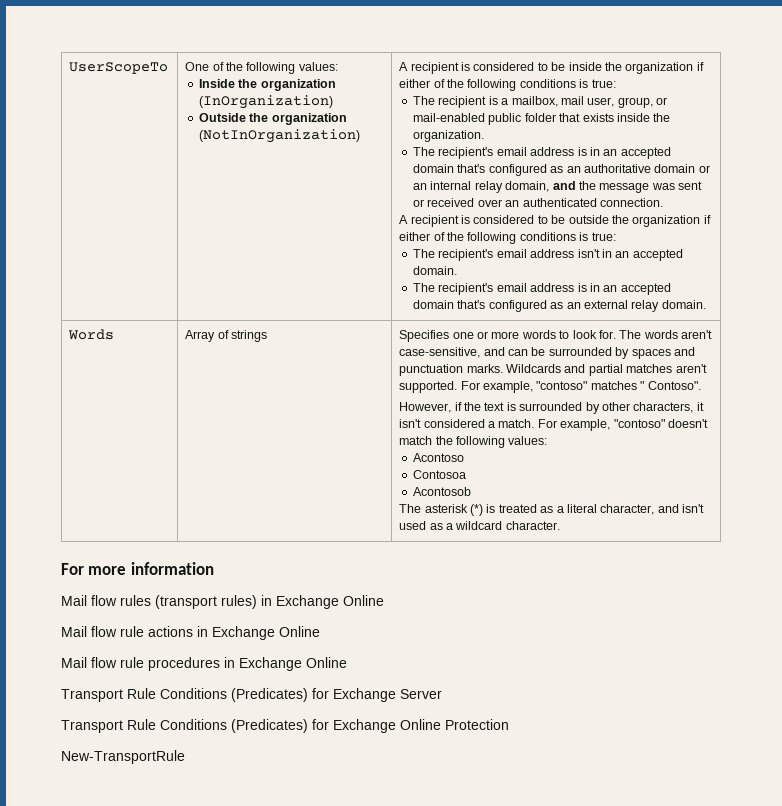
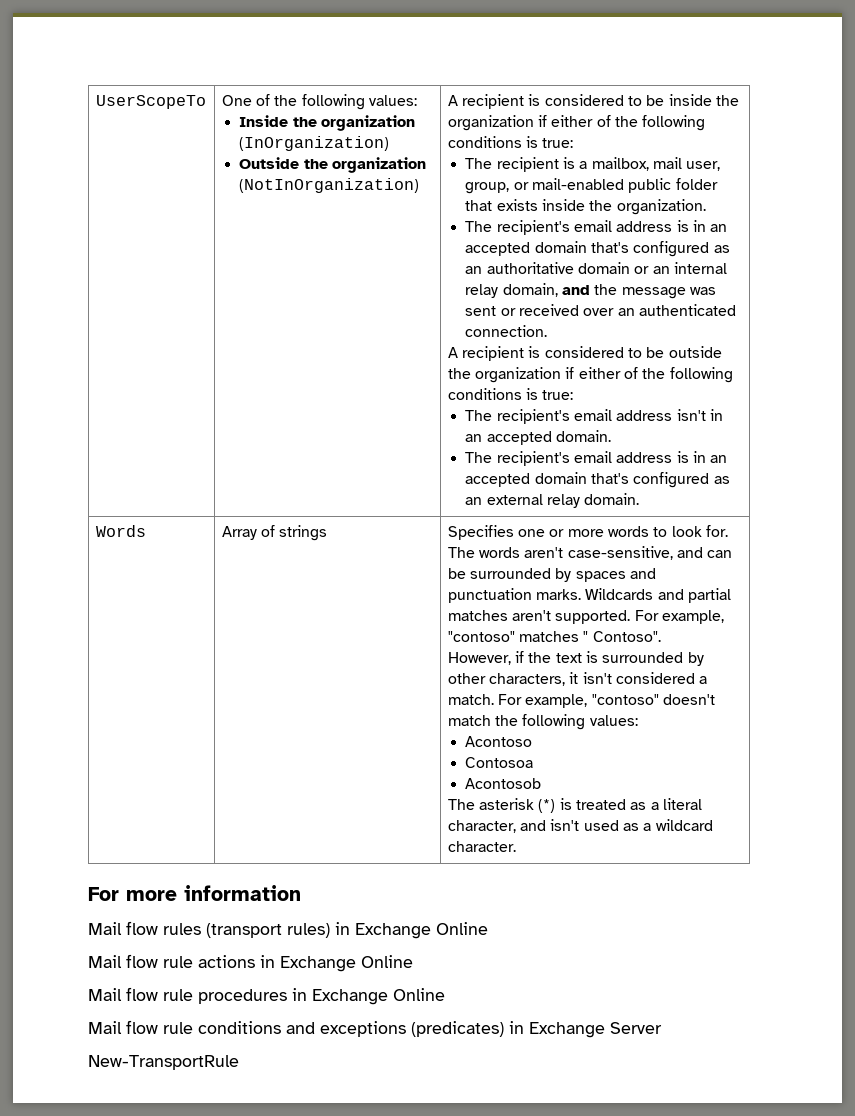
- Transport Rule Conditions (Predicates) for Exchange Server
- Transport Rule Conditions (Predicates) for Exchange Online Protection
+ Mail flow rule conditions and exceptions (predicates) in Exchange Server

